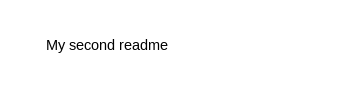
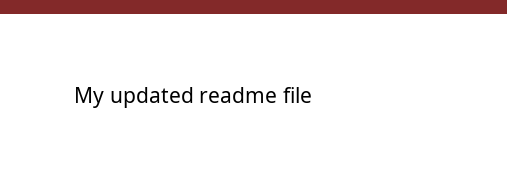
- My second readme
+ My updated readme file

